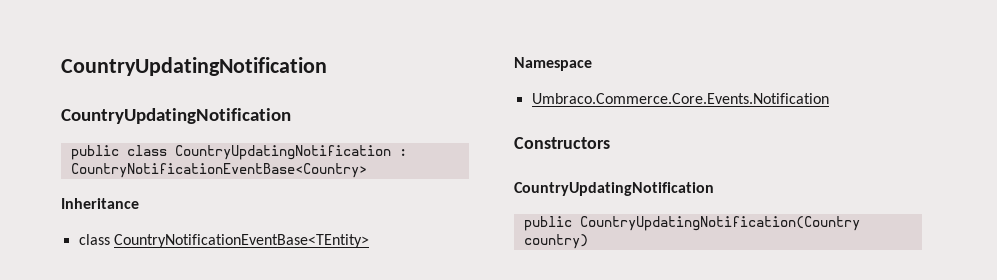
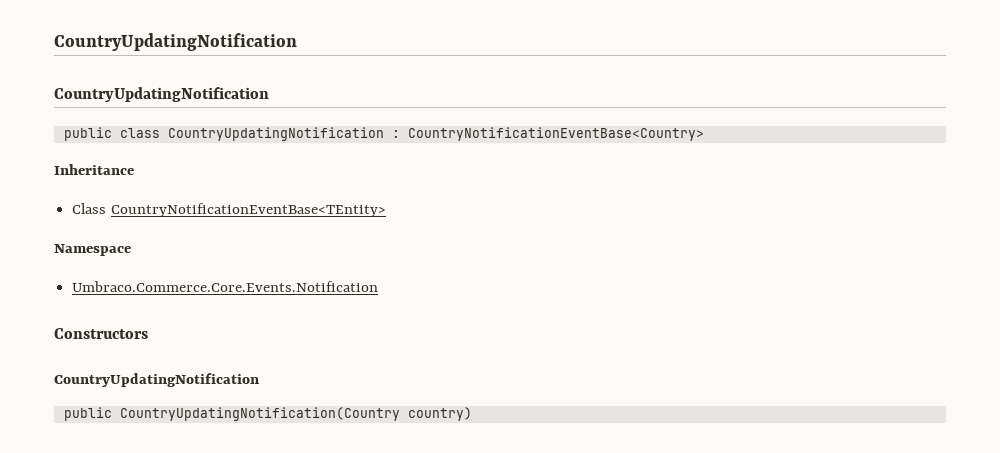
- class CountryNotificationEventBase<TEntity>
+ Class CountryNotificationEventBase<TEntity>

